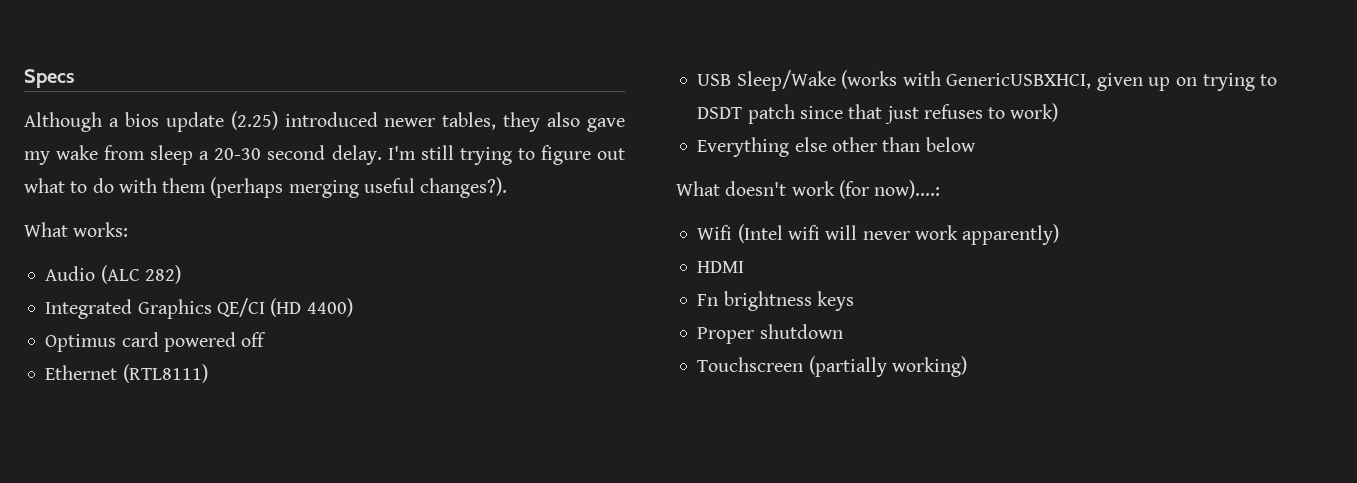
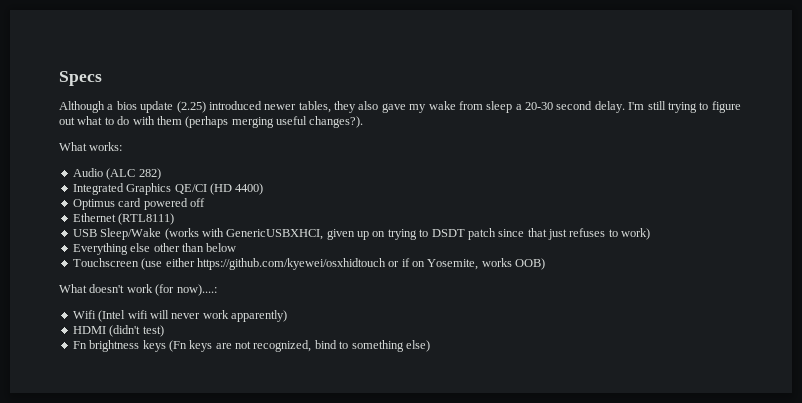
+ Touchscreen (use either https://github.com/kyewei/osxhidtouch or if on Yosemite, works OOB)
- HDMI
+ HDMI (didn't test)
- Fn brightness keys
- Proper shutdown
- Touchscreen (partially working)
+ Fn brightness keys (Fn keys are not recognized, bind to something else)

